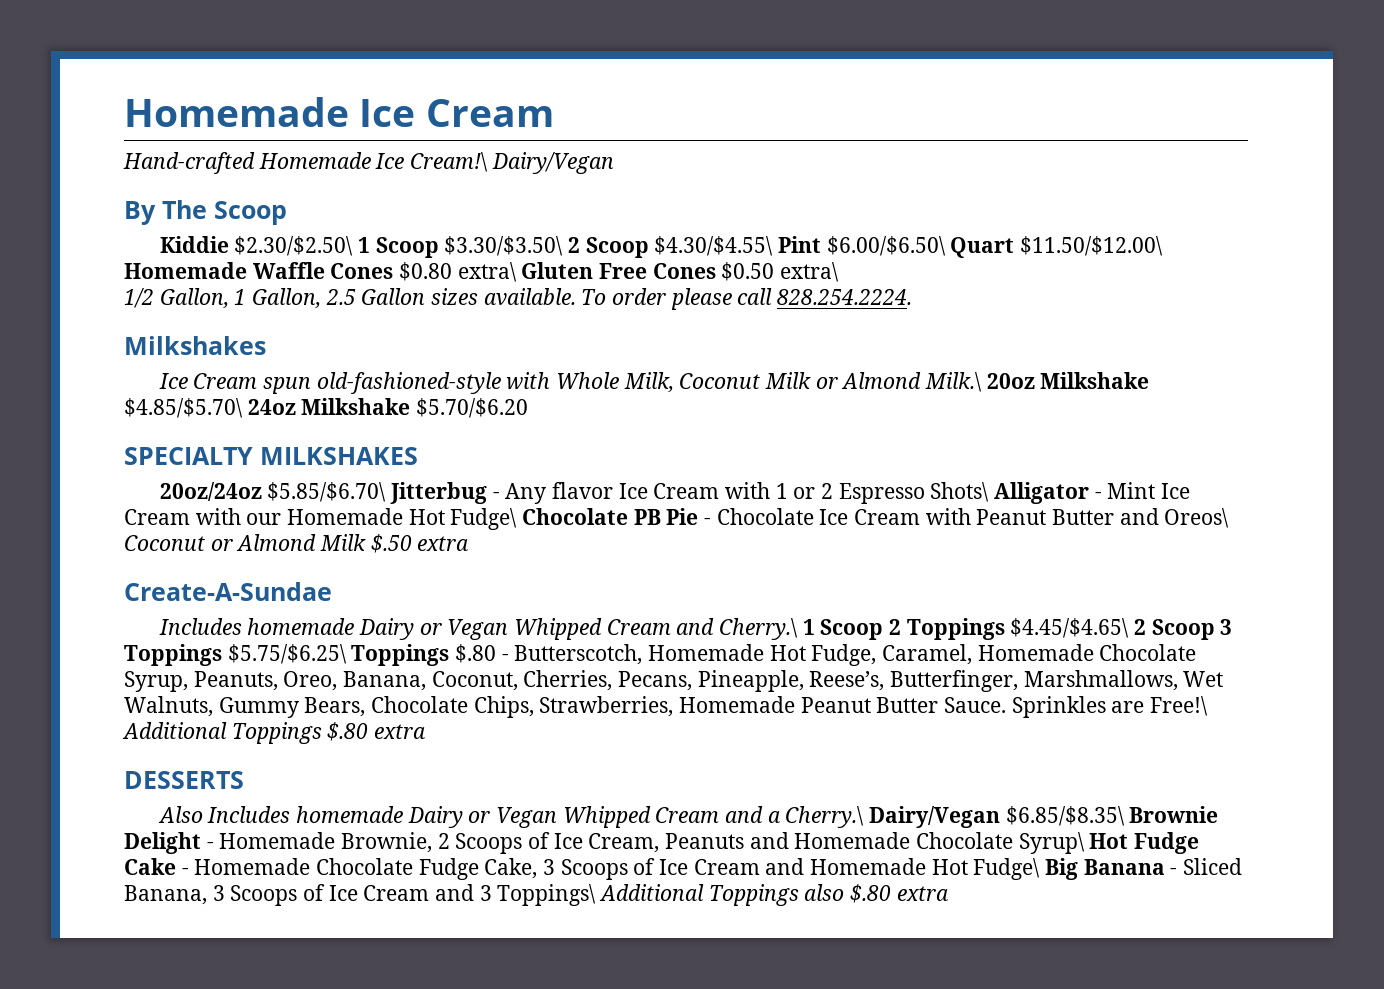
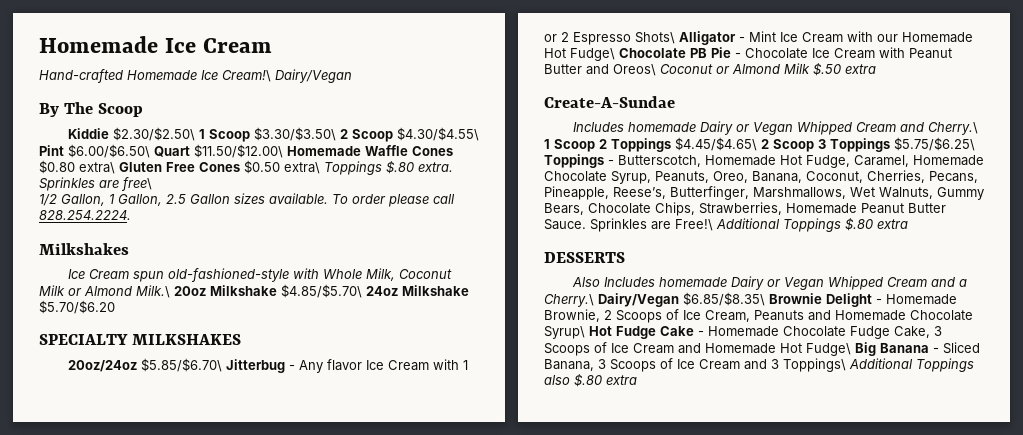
- Kiddie $2.30/$2.50\ 1 Scoop $3.30/$3.50\ 2 Scoop $4.30/$4.55\ Pint $6.00/$6.50\ Quart $11.50/$12.00\ Homemade Waffle Cones $0.80 extra\ Gluten Free Cones $0.50 extra\
+ Kiddie $2.30/$2.50\ 1 Scoop $3.30/$3.50\ 2 Scoop $4.30/$4.55\ Pint $6.00/$6.50\ Quart $11.50/$12.00\ Homemade Waffle Cones $0.80 extra\ Gluten Free Cones $0.50 extra\ Toppings $.80 extra. Sprinkles are free\
- Includes homemade Dairy or Vegan Whipped Cream and Cherry.\ 1 Scoop 2 Toppings $4.45/$4.65\ 2 Scoop 3 Toppings $5.75/$6.25\ Toppings $.80 - Butterscotch, Homemade Hot Fudge, Caramel, Homemade Chocolate Syrup, Peanuts, Oreo, Banana, Coconut, Cherries, Pecans, Pineapple, Reese’s, Butterfinger, Marshmallows, Wet Walnuts, Gummy Bears, Chocolate Chips, Strawberries, Homemade Peanut Butter Sauce.
+ Includes homemade Dairy or Vegan Whipped Cream and Cherry.\ 1 Scoop 2 Toppings $4.45/$4.65\ 2 Scoop 3 Toppings $5.75/$6.25\ Toppings - Butterscotch, Homemade Hot Fudge, Caramel, Homemade Chocolate Syrup, Peanuts, Oreo, Banana, Coconut, Cherries, Pecans, Pineapple, Reese’s, Butterfinger, Marshmallows, Wet Walnuts, Gummy Bears, Chocolate Chips, Strawberries, Homemade Peanut Butter Sauce.

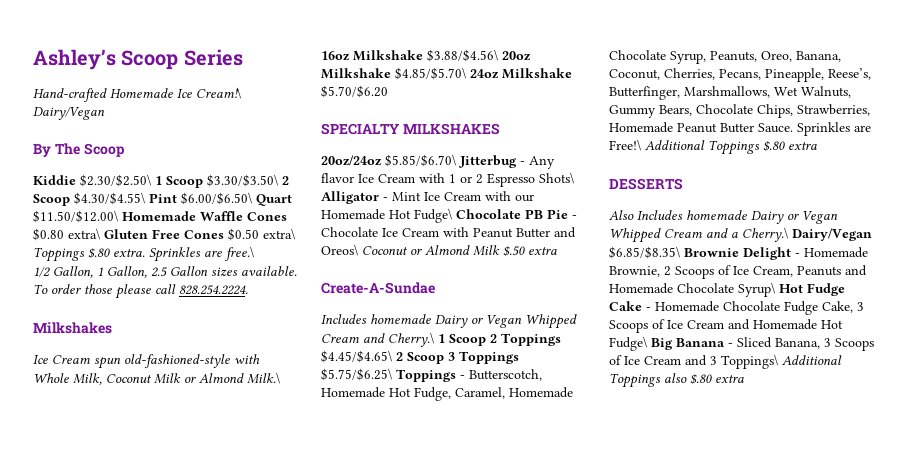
- Homemade Ice Cream
+ Ashley’s Scoop Series
- Sprinkles are free\
+ Sprinkles are free.\
- To order please call 828.254.2224.
+ To order those please call 828.254.2224.
- Ice Cream spun old-fashioned-style with Whole Milk, Coconut Milk or Almond Milk.\ 20oz Milkshake $4.85/$5.70\ 24oz Milkshake $5.70/$6.20
+ Ice Cream spun old-fashioned-style with Whole Milk, Coconut Milk or Almond Milk.\ 16oz Milkshake $3.88/$4.56\ 20oz Milkshake $4.85/$5.70\ 24oz Milkshake $5.70/$6.20

